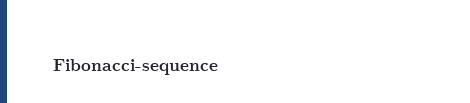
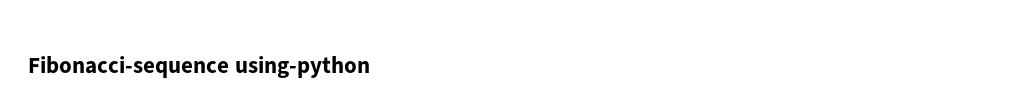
- Fibonacci-sequence
+ Fibonacci-sequence using-python

